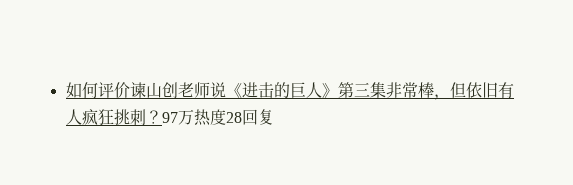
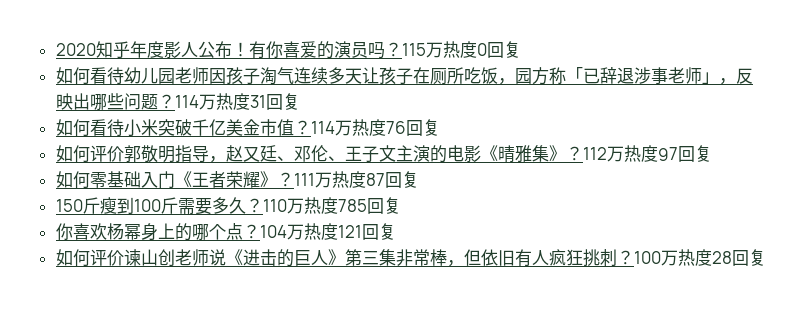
+ 2020知乎年度影人公布！有你喜爱的演员吗？115万热度0回复
+ 如何看待幼儿园老师因孩子淘气连续多天让孩子在厕所吃饭，园方称「已辞退涉事老师」，反映出哪些问题？114万热度31回复
+ 如何看待小米突破千亿美金市值？114万热度76回复
+ 如何评价郭敬明指导，赵又廷、邓伦、王子文主演的电影《晴雅集》？112万热度97回复
+ 如何零基础入门《王者荣耀》？111万热度87回复
+ 150斤瘦到100斤需要多久？110万热度785回复
+ 你喜欢杨幂身上的哪个点？104万热度121回复
- 97万热度28回复
+ 100万热度28回复

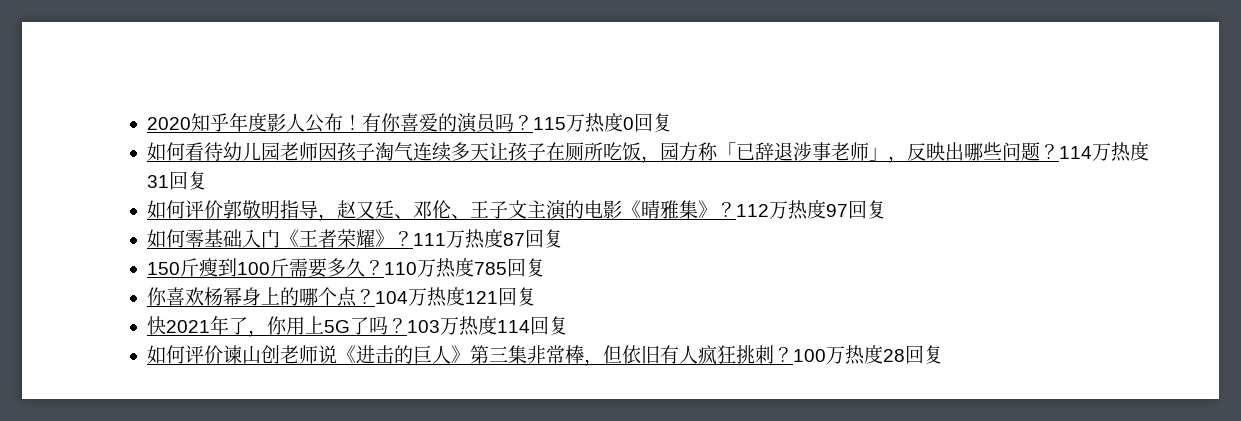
- 如何看待小米突破千亿美金市值？114万热度76回复
+ 快2021年了，你用上5G了吗？103万热度114回复

